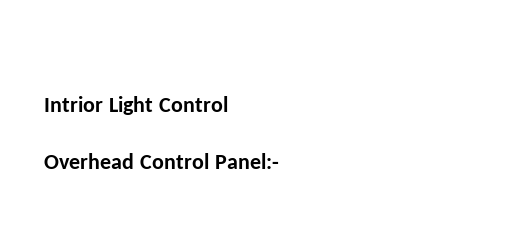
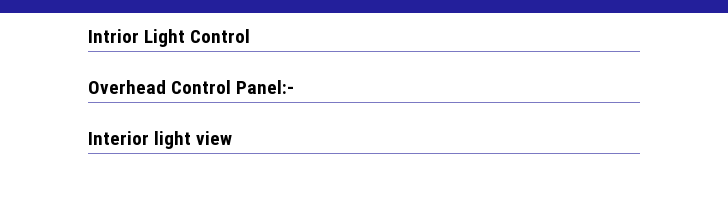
+ Interior light view

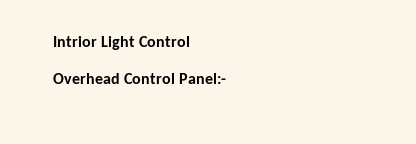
- Interior light view

